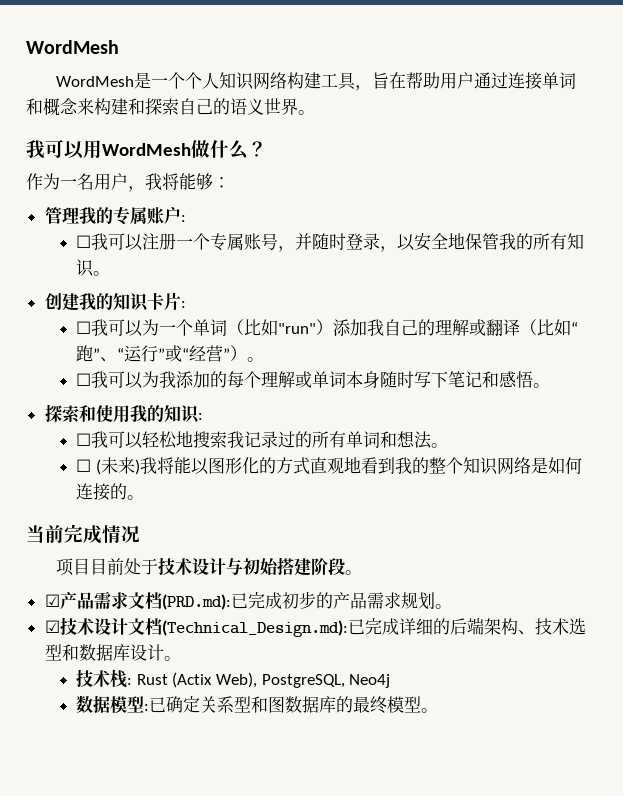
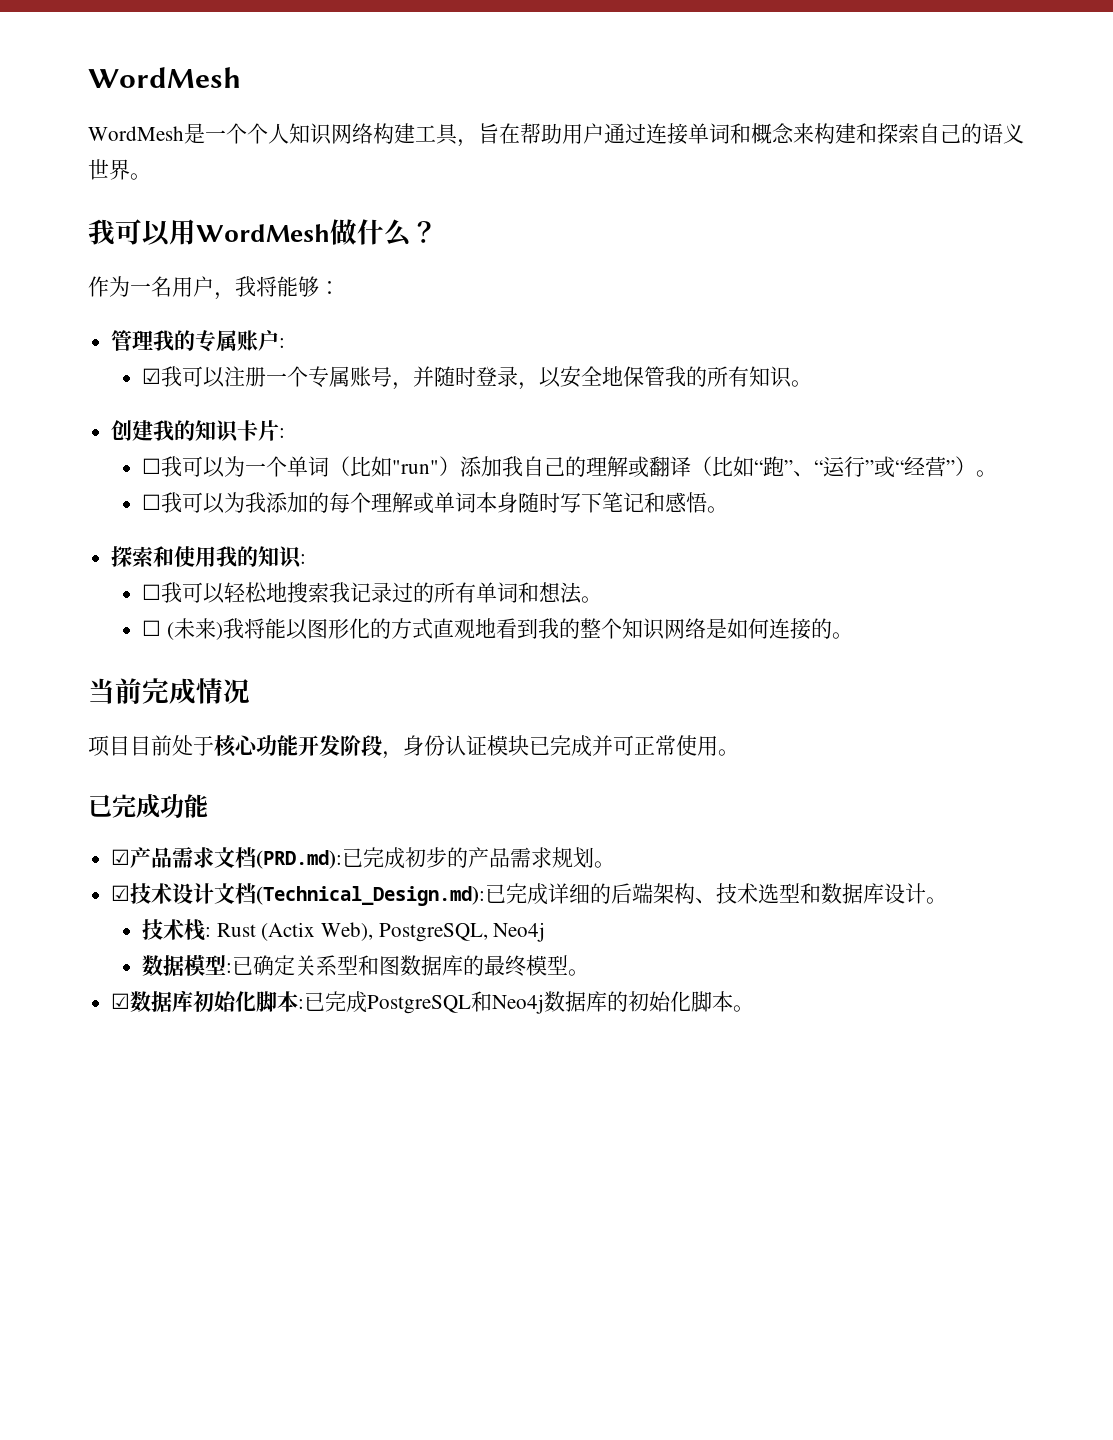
- ☐我可以注册一个专属账号，并随时登录，以安全地保管我的所有知识。
+ ☑我可以注册一个专属账号，并随时登录，以安全地保管我的所有知识。
- 项目目前处于技术设计与初始搭建阶段。
+ 项目目前处于核心功能开发阶段，身份认证模块已完成并可正常使用。
+ 已完成功能
+ ☑数据库初始化脚本:已完成PostgreSQL和Neo4j数据库的初始化脚本。

